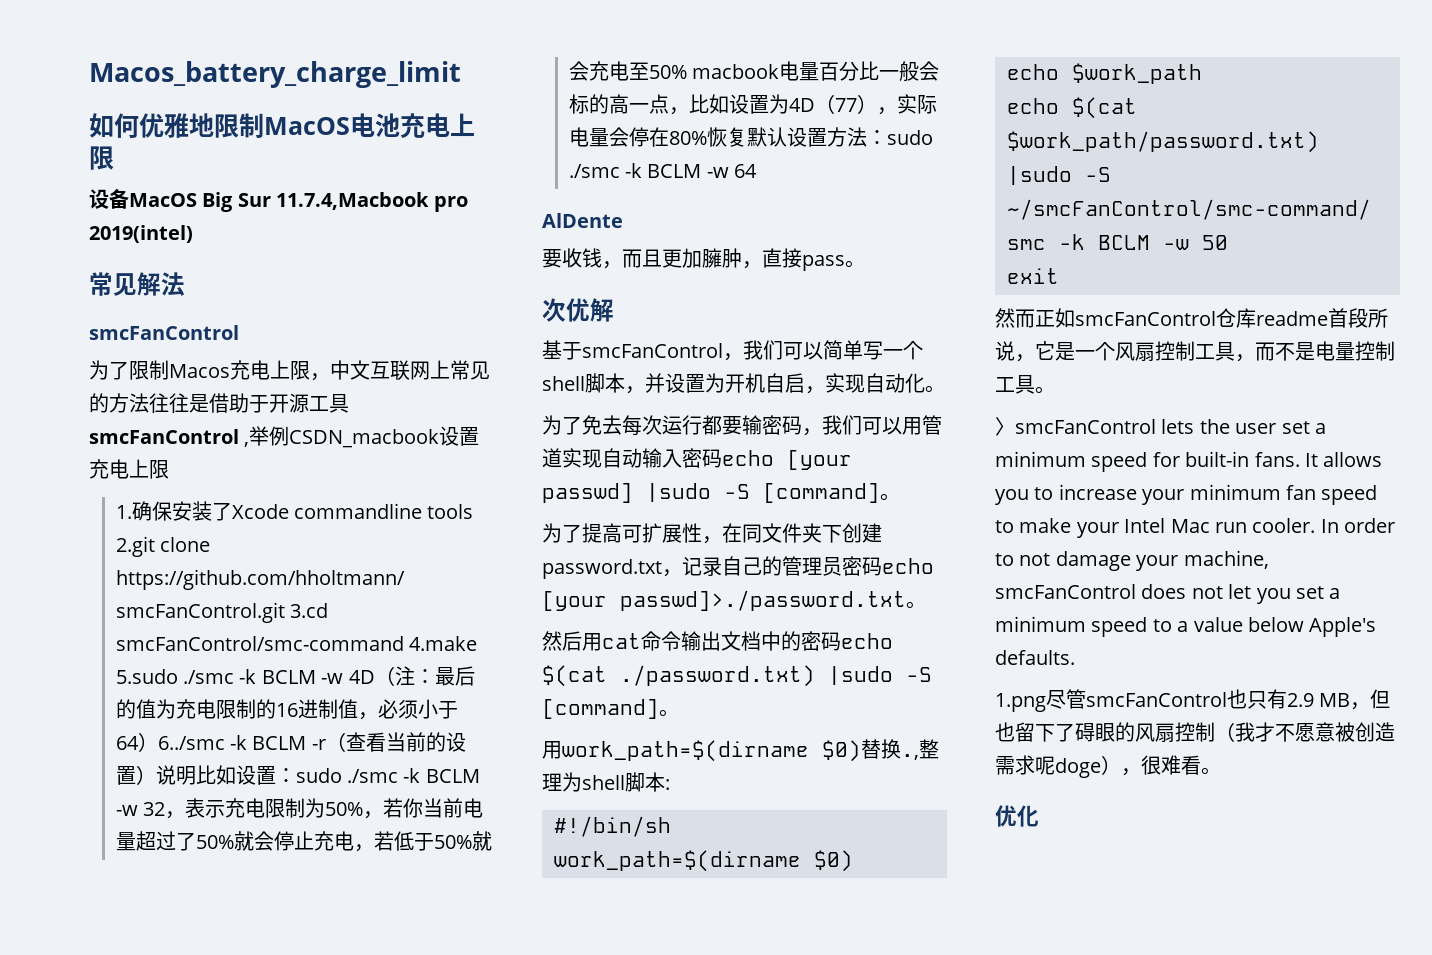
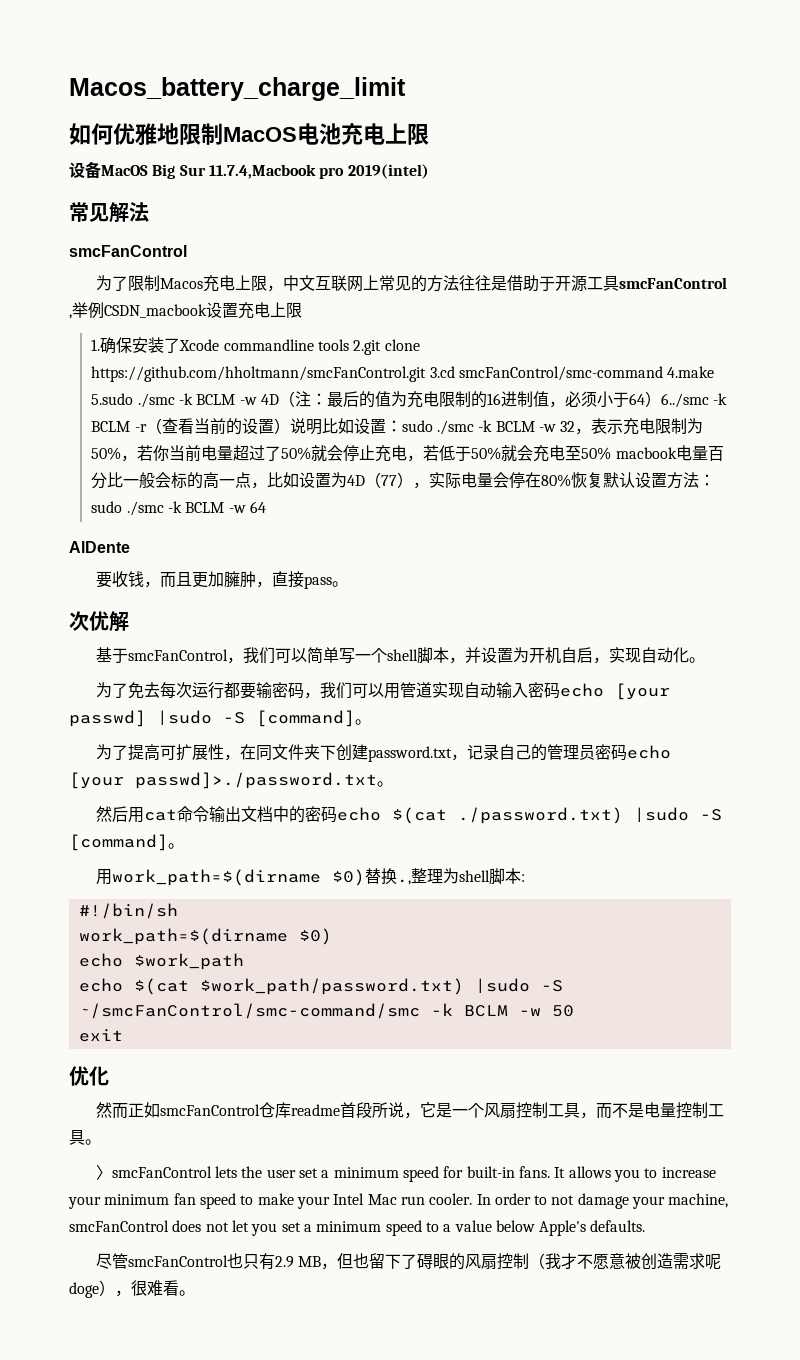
+ 优化
- 1.png尽管smcFanControl也只有2.9 MB，但也留下了碍眼的风扇控制（我才不愿意被创造需求呢doge），很难看。
+ 尽管smcFanControl也只有2.9 MB，但也留下了碍眼的风扇控制（我才不愿意被创造需求呢doge），很难看。
- 优化

